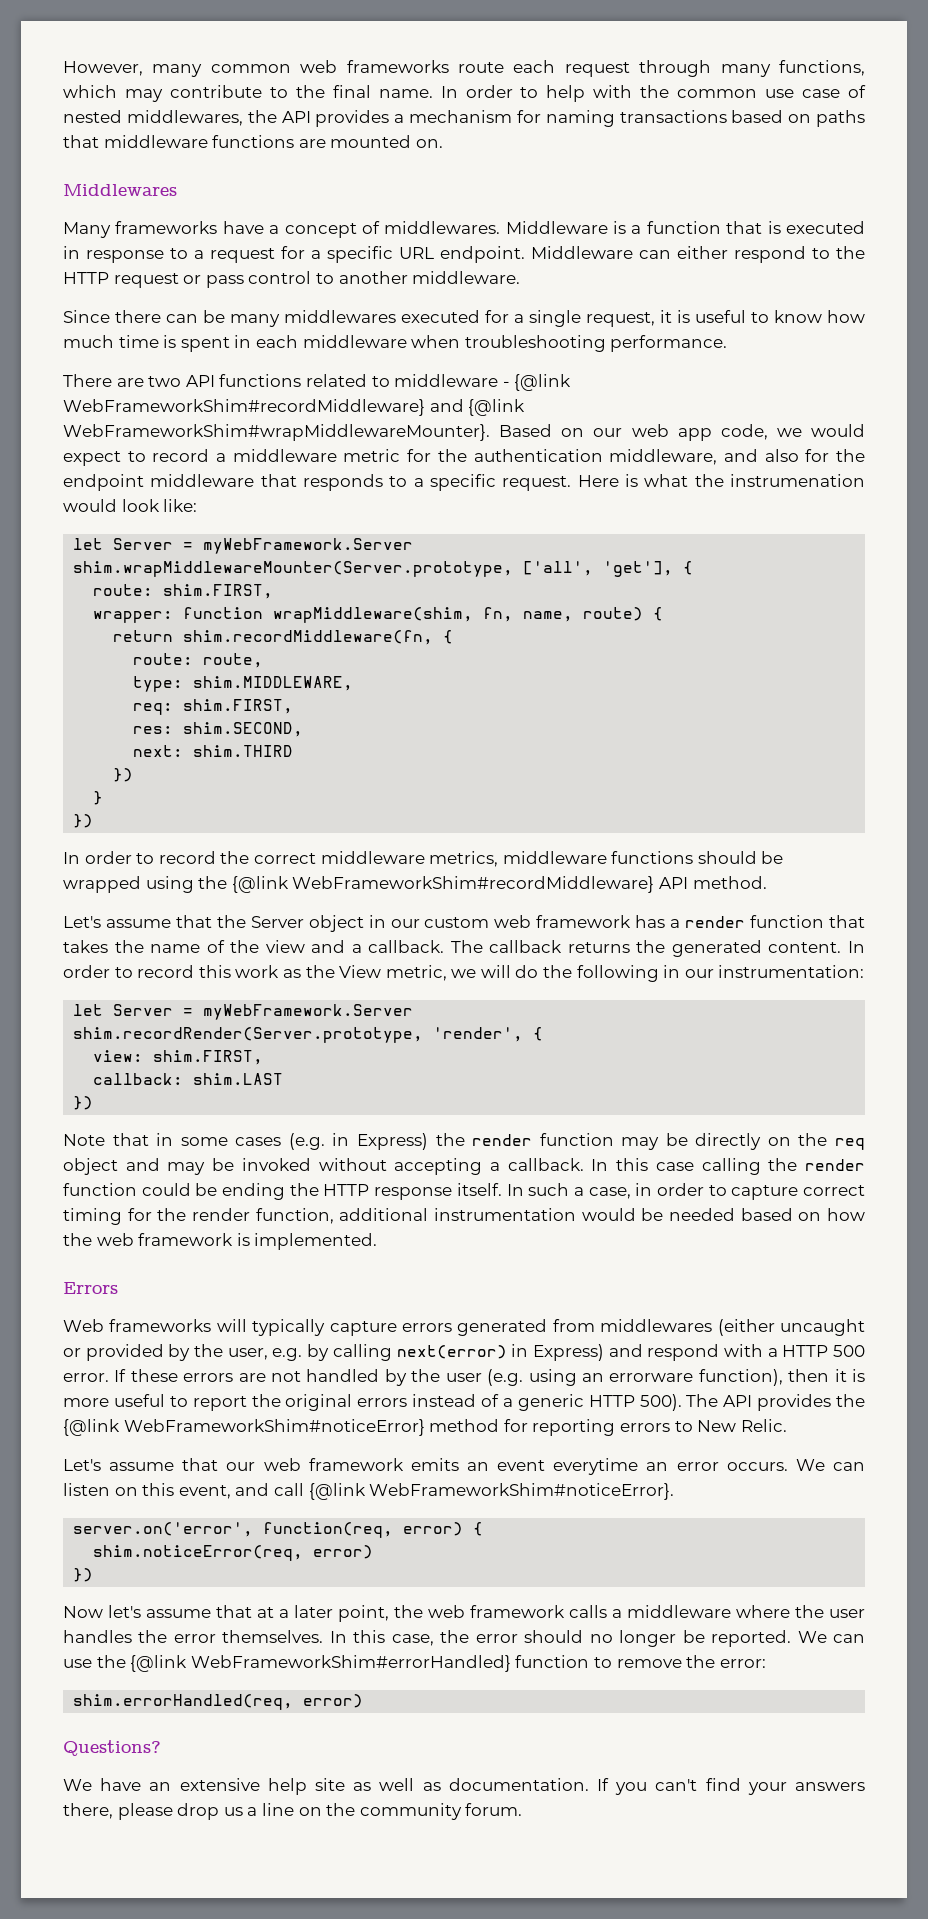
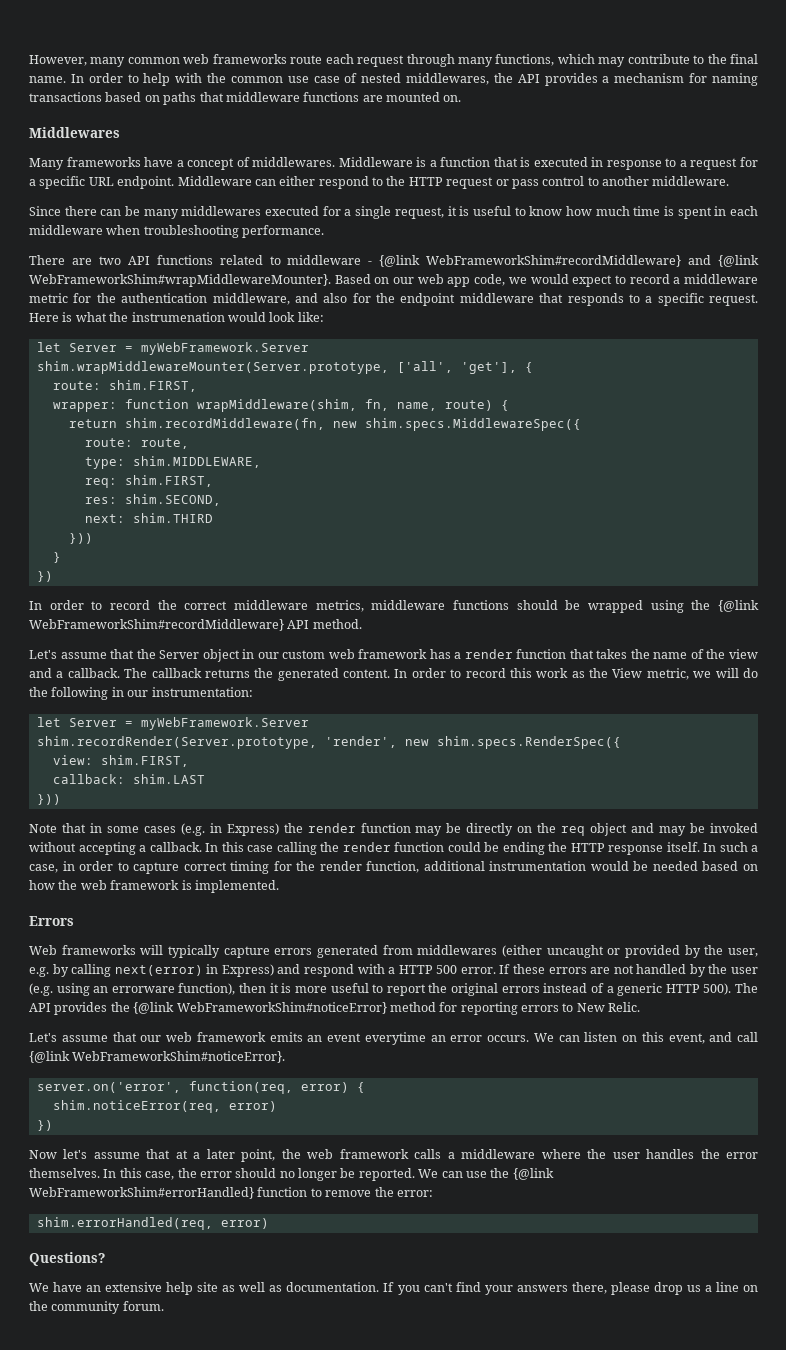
- return shim.recordMiddleware(fn, {
+ return shim.recordMiddleware(fn, new shim.specs.MiddlewareSpec({
  next: shim.THIRD
- })
+ }))
- shim.recordRender(Server.prototype, 'render', {
+ shim.recordRender(Server.prototype, 'render', new shim.specs.RenderSpec({
  callback: shim.LAST
- })
+ }))

